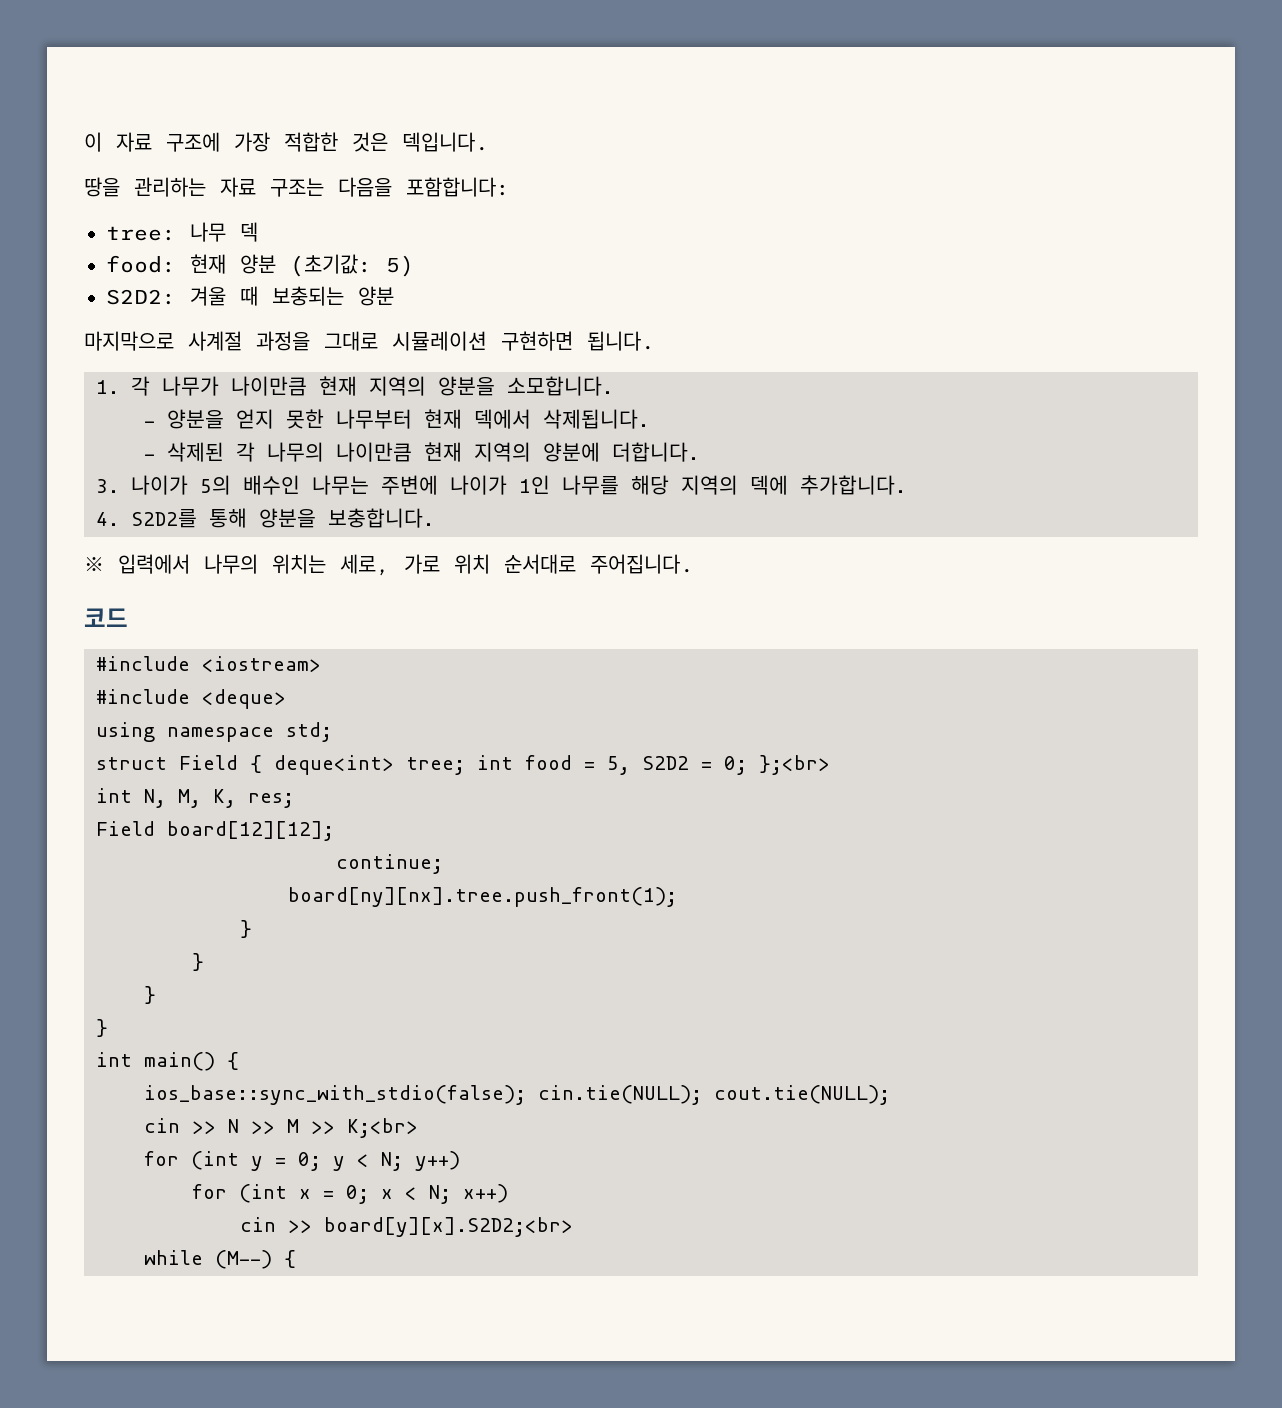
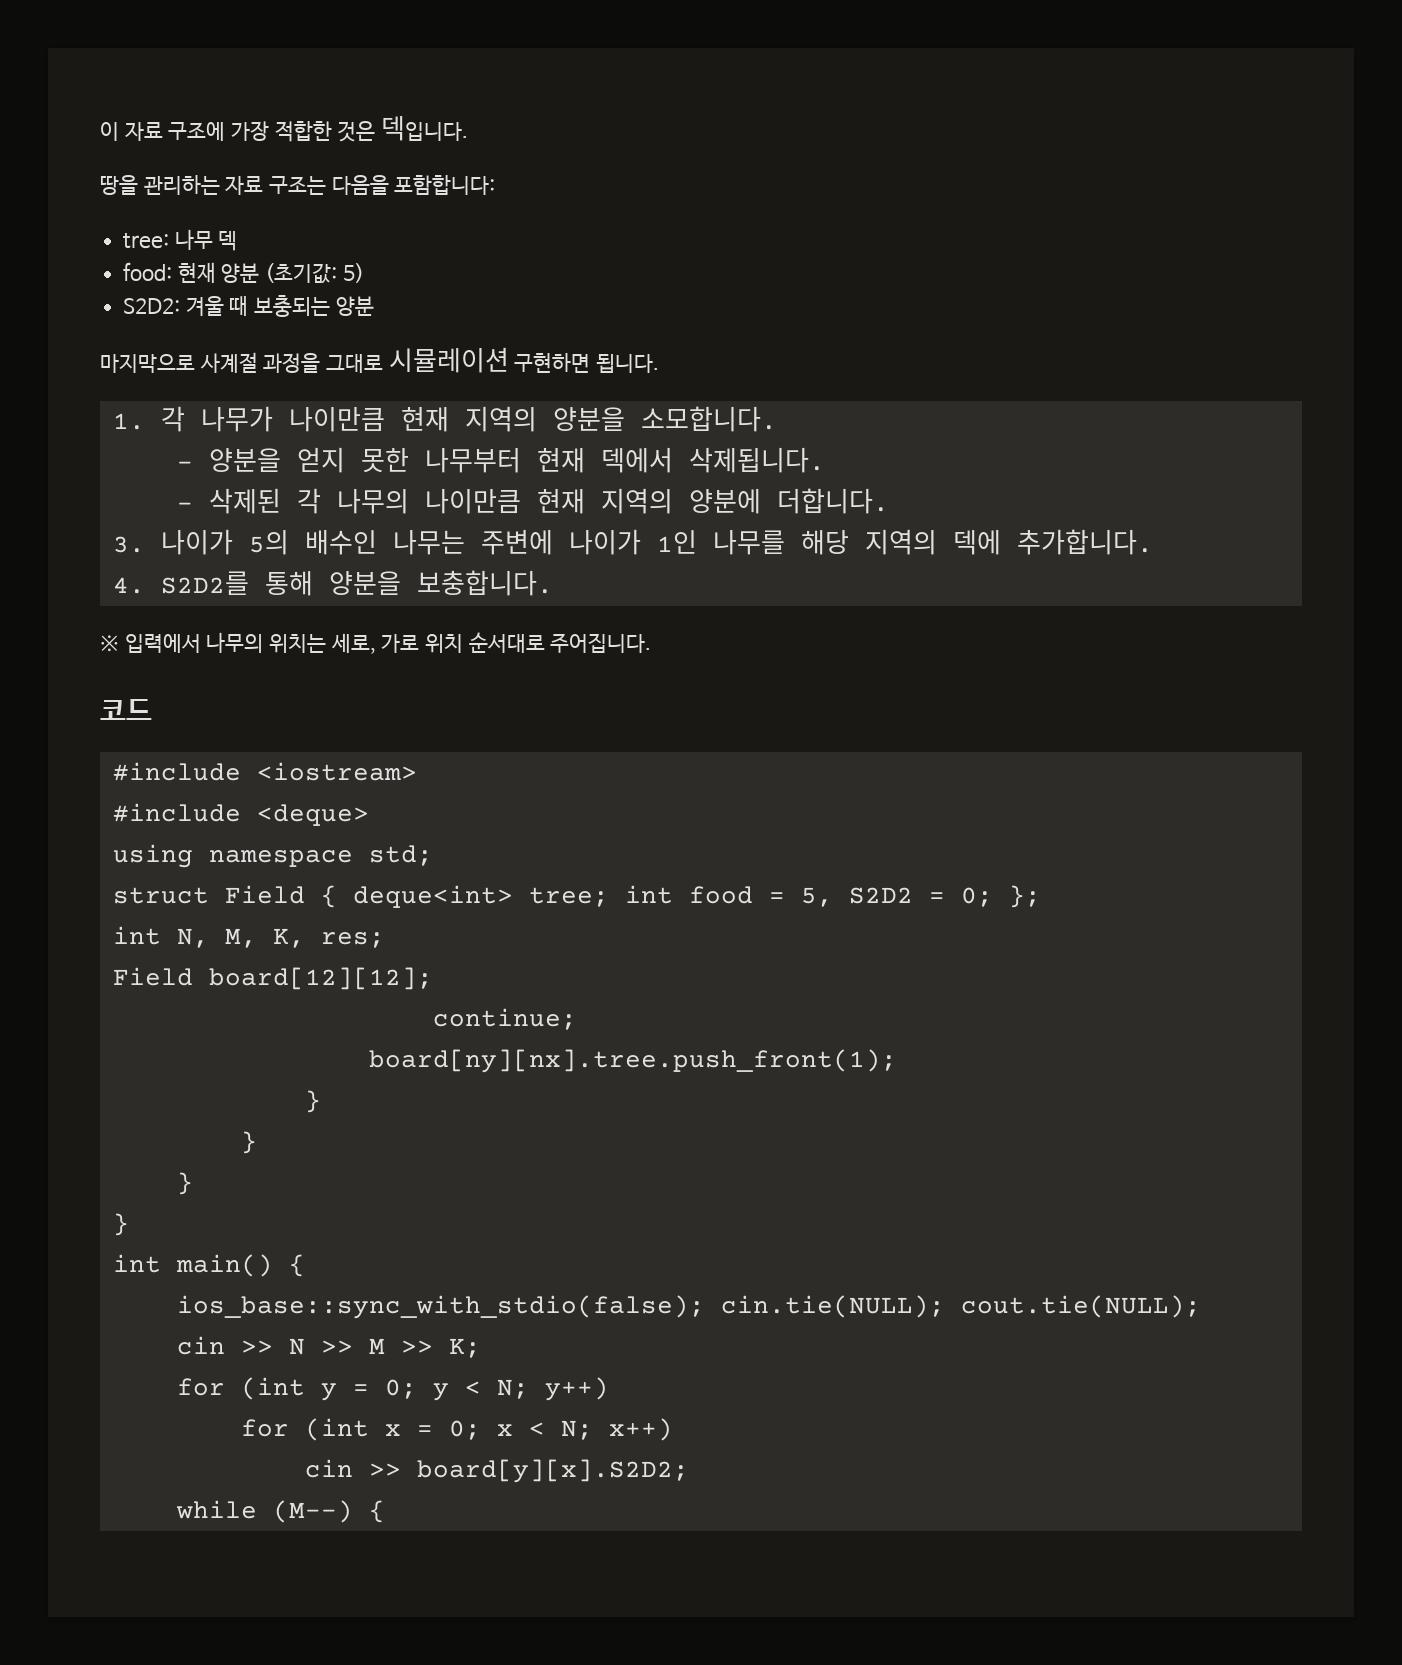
- struct Field { deque<int> tree; int food = 5, S2D2 = 0; };<br>
+ struct Field { deque<int> tree; int food = 5, S2D2 = 0; };
- cin >> N >> M >> K;<br>
+ cin >> N >> M >> K;
- cin >> board[y][x].S2D2;<br>
+ cin >> board[y][x].S2D2;

